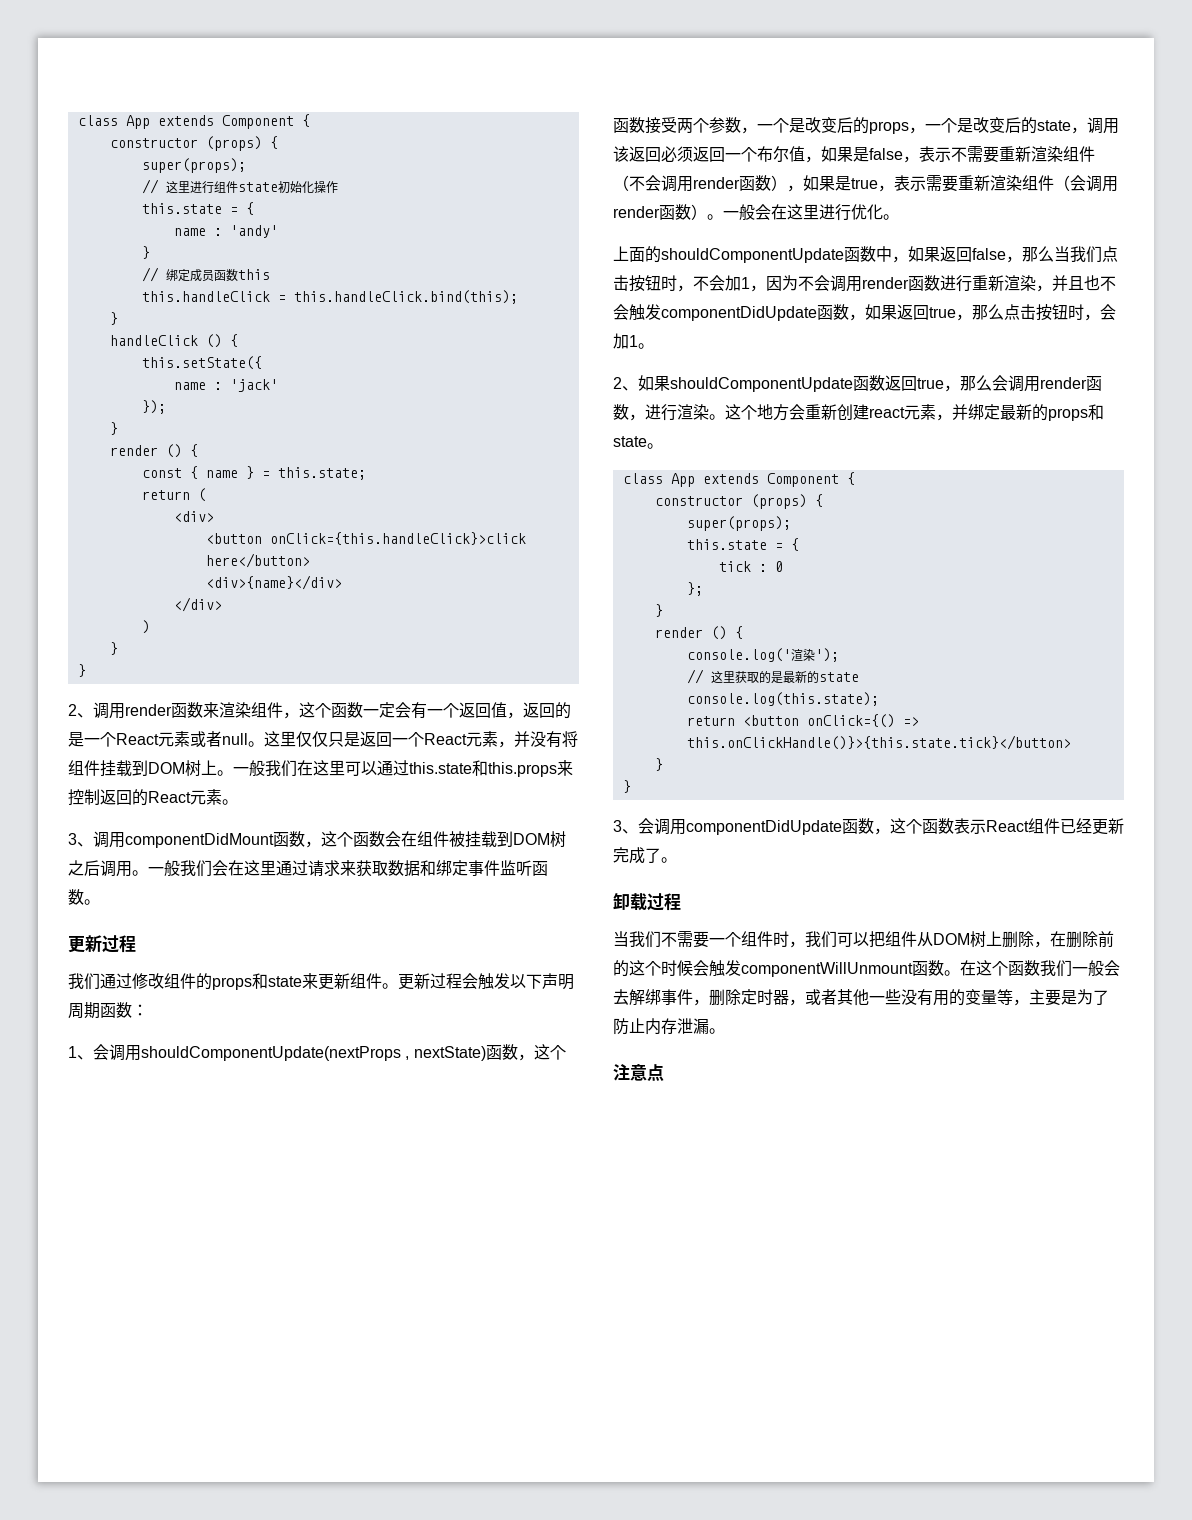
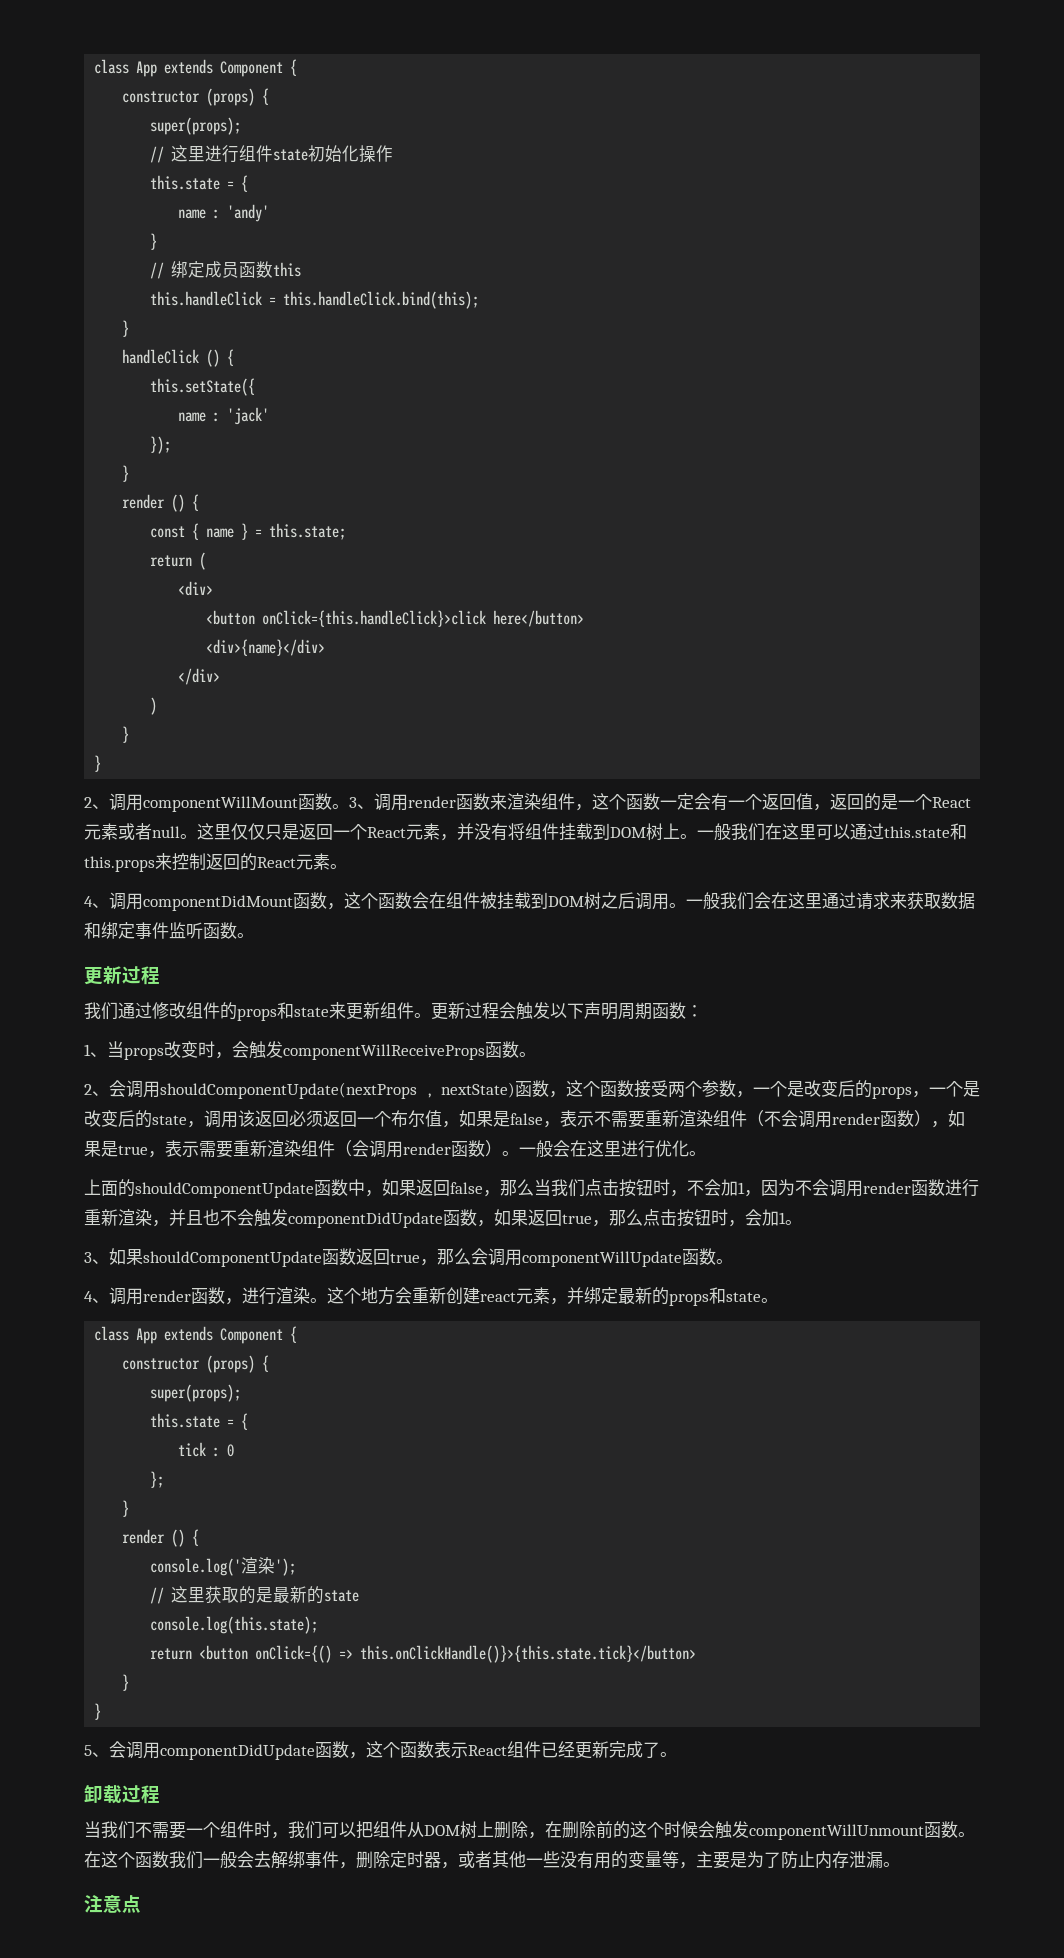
- 2、调用render函数来渲染组件，这个函数一定会有一个返回值，返回的是一个React元素或者null。
+ 2、调用componentWillMount函数。3、调用render函数来渲染组件，这个函数一定会有一个返回值，返回的是一个React元素或者null。
- 3、调用componentDidMount函数，这个函数会在组件被挂载到DOM树之后调用。
+ 4、调用componentDidMount函数，这个函数会在组件被挂载到DOM树之后调用。
- 1、会调用shouldComponentUpdate(nextProps , nextState)函数，这个函数接受两个参数，一个是改变后的props，一个是改变后的state，调用该返回必须返回一个布尔值，如果是false，表示不需要重新渲染组件（不会调用render函数），如果是true，表示需要重新渲染组件（会调用render函数）。
+ 1、当props改变时，会触发componentWillReceiveProps函数。
+ 2、会调用shouldComponentUpdate(nextProps , nextState)函数，这个函数接受两个参数，一个是改变后的props，一个是改变后的state，调用该返回必须返回一个布尔值，如果是false，表示不需要重新渲染组件（不会调用render函数），如果是true，表示需要重新渲染组件（会调用render函数）。
- 2、如果shouldComponentUpdate函数返回true，那么会调用render函数，进行渲染。
+ 3、如果shouldComponentUpdate函数返回true，那么会调用componentWillUpdate函数。
+ 4、调用render函数，进行渲染。
- 3、会调用componentDidUpdate函数，这个函数表示React组件已经更新完成了。
+ 5、会调用componentDidUpdate函数，这个函数表示React组件已经更新完成了。

